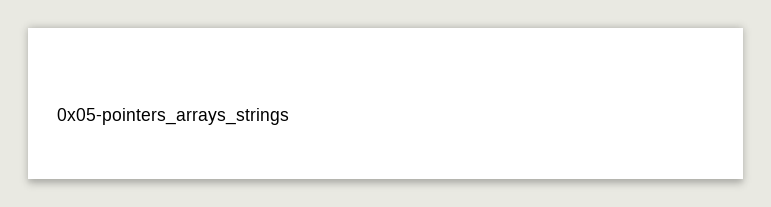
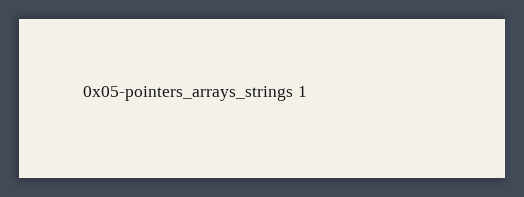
- 0x05-pointers_arrays_strings
+ 0x05-pointers_arrays_strings 1

